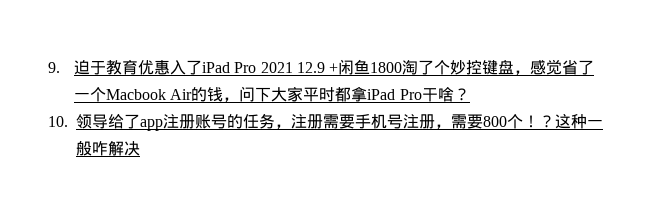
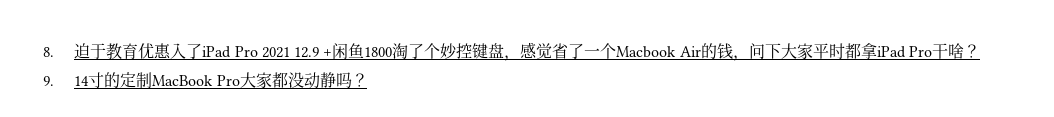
- 9.迫于教育优惠入了iPad Pro 2021 12.9 +闲鱼1800淘了个妙控键盘，感觉省了一个Macbook Air的钱，问下大家平时都拿iPad Pro干啥？
+ 8.迫于教育优惠入了iPad Pro 2021 12.9 +闲鱼1800淘了个妙控键盘，感觉省了一个Macbook Air的钱，问下大家平时都拿iPad Pro干啥？
- 10.领导给了app注册账号的任务，注册需要手机号注册，需要800个！？这种一般咋解决
+ 9. 14寸的定制MacBook Pro大家都没动静吗？

